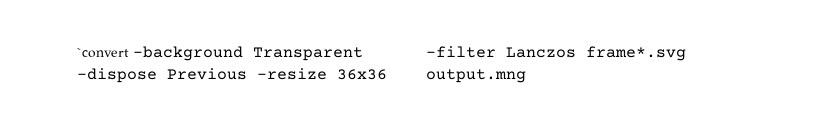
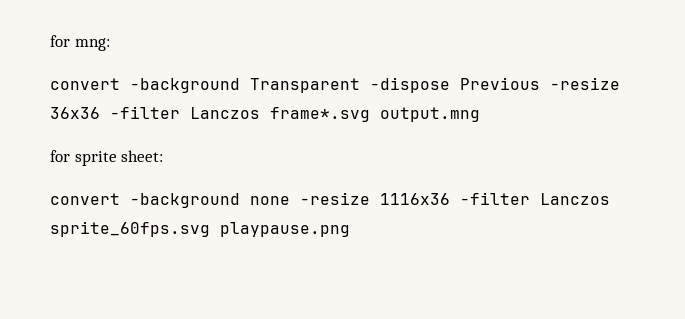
- `convert -background Transparent -dispose Previous -resize 36x36 -filter Lanczos frame*.svg output.mng
+ for mng:
+ convert -background Transparent -dispose Previous -resize 36x36 -filter Lanczos frame*.svg output.mng
+ for sprite sheet:
+ convert -background none -resize 1116x36 -filter Lanczos sprite_60fps.svg playpause.png

